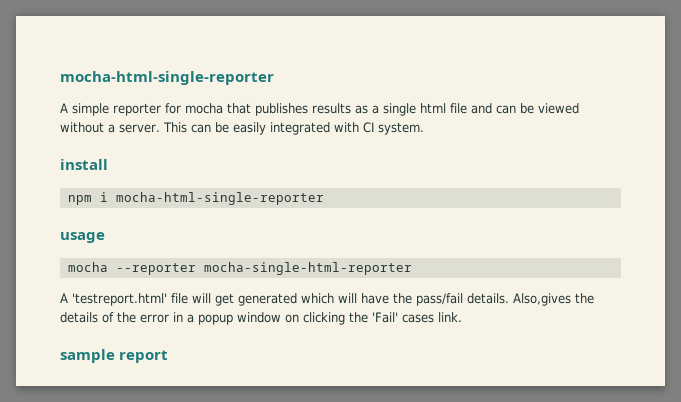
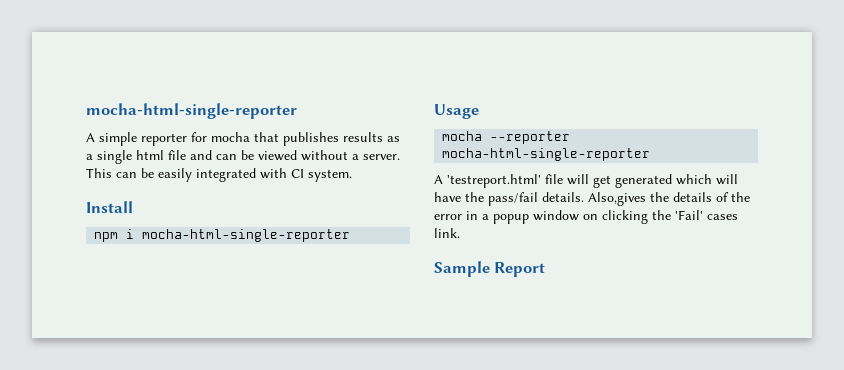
- install
+ Install
- usage
+ Usage
- mocha --reporter mocha-single-html-reporter
+ mocha --reporter mocha-html-single-reporter
- sample report
+ Sample Report

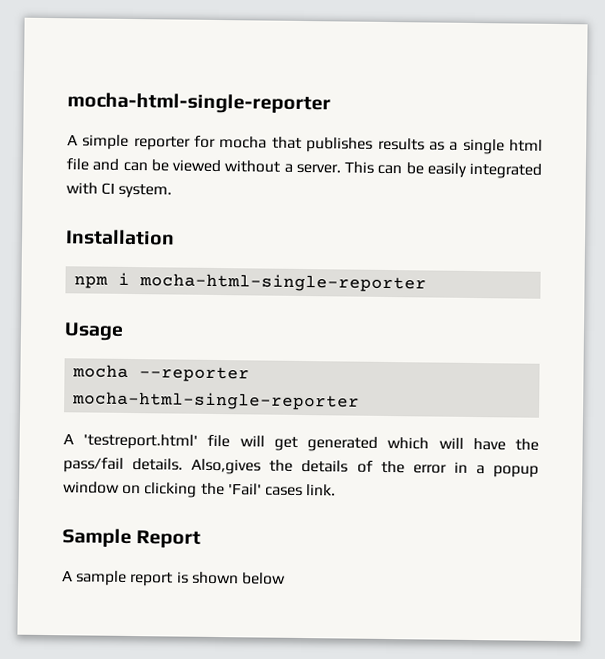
- Install
+ Installation
+ A sample report is shown below

